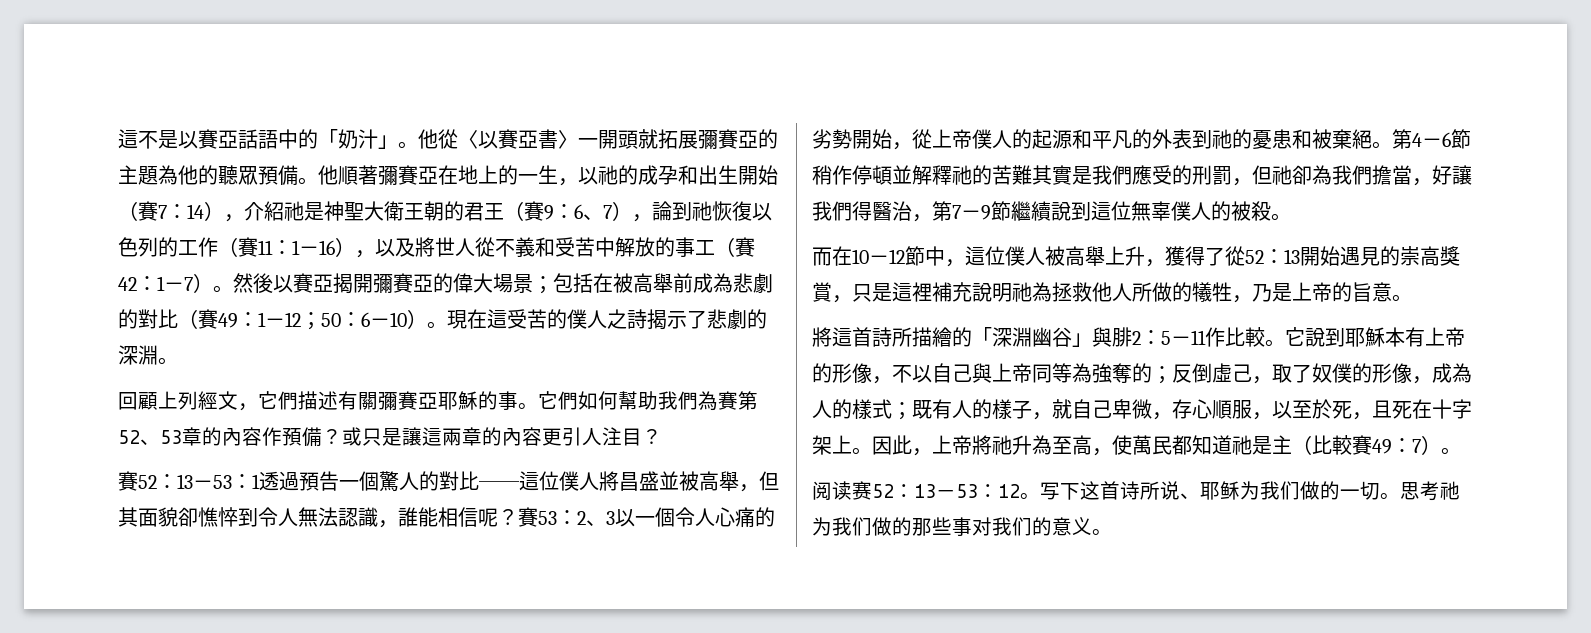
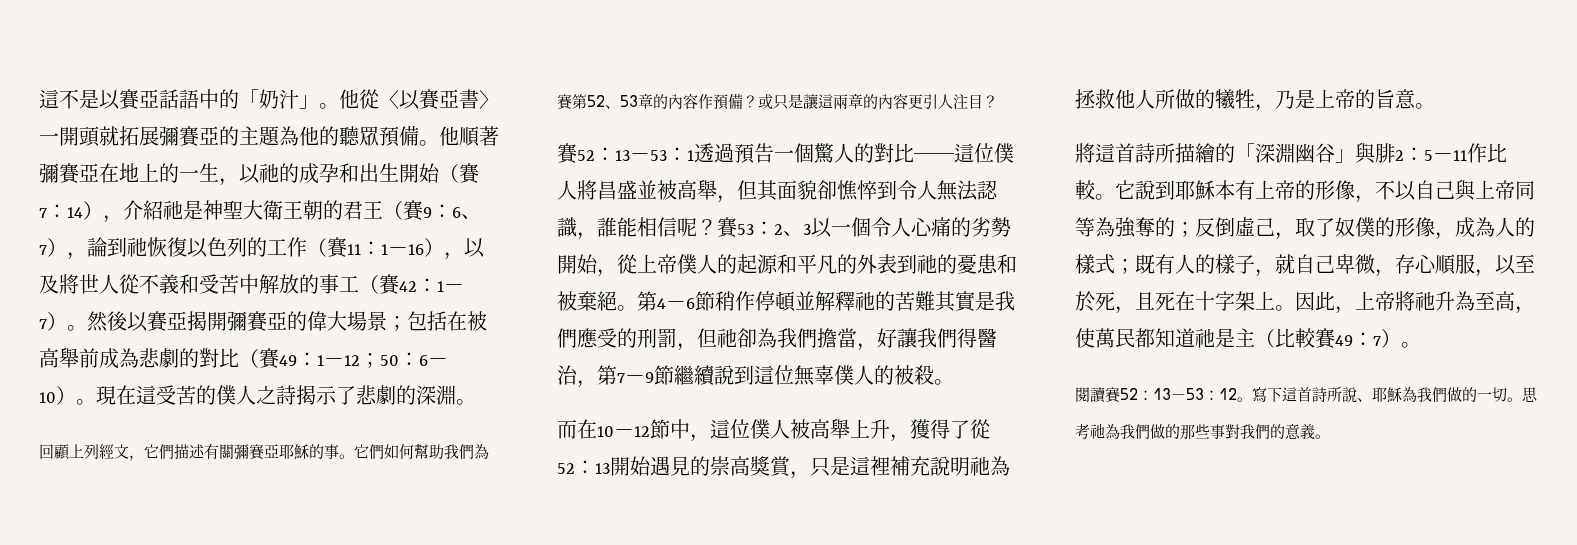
- 阅读赛52：13－53：12。
+ 閱讀賽52：13－53：12。
- 写下这首诗所说、耶稣为我们做的一切。
+ 寫下這首詩所說、耶穌為我們做的一切。
- 思考祂为我们做的那些事对我们的意义。
+ 思考祂為我們做的那些事對我們的意義。

